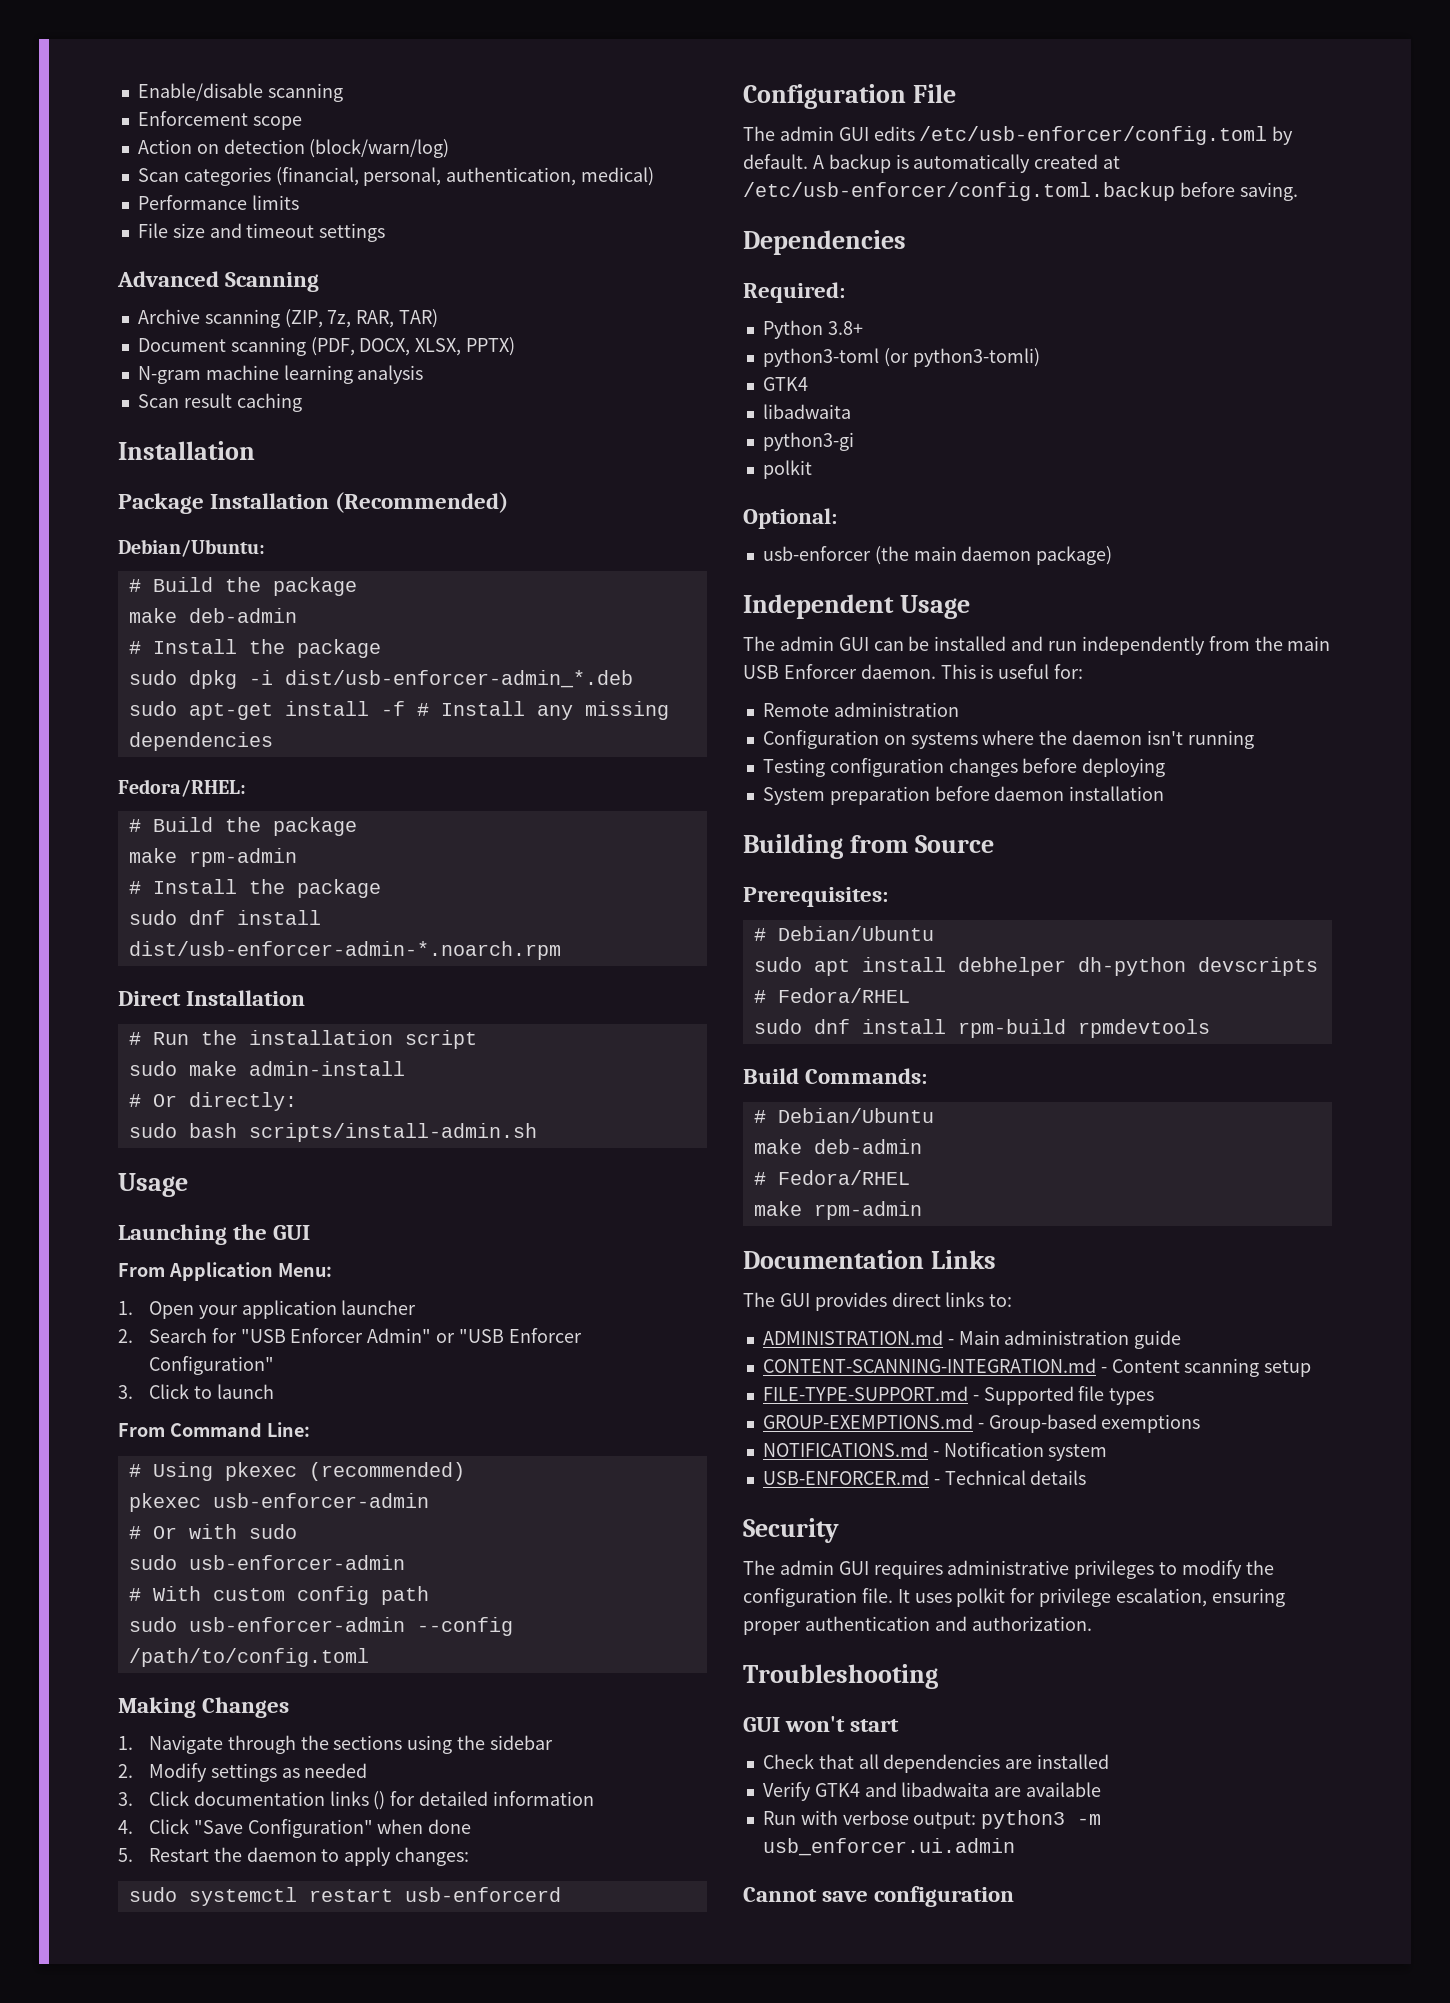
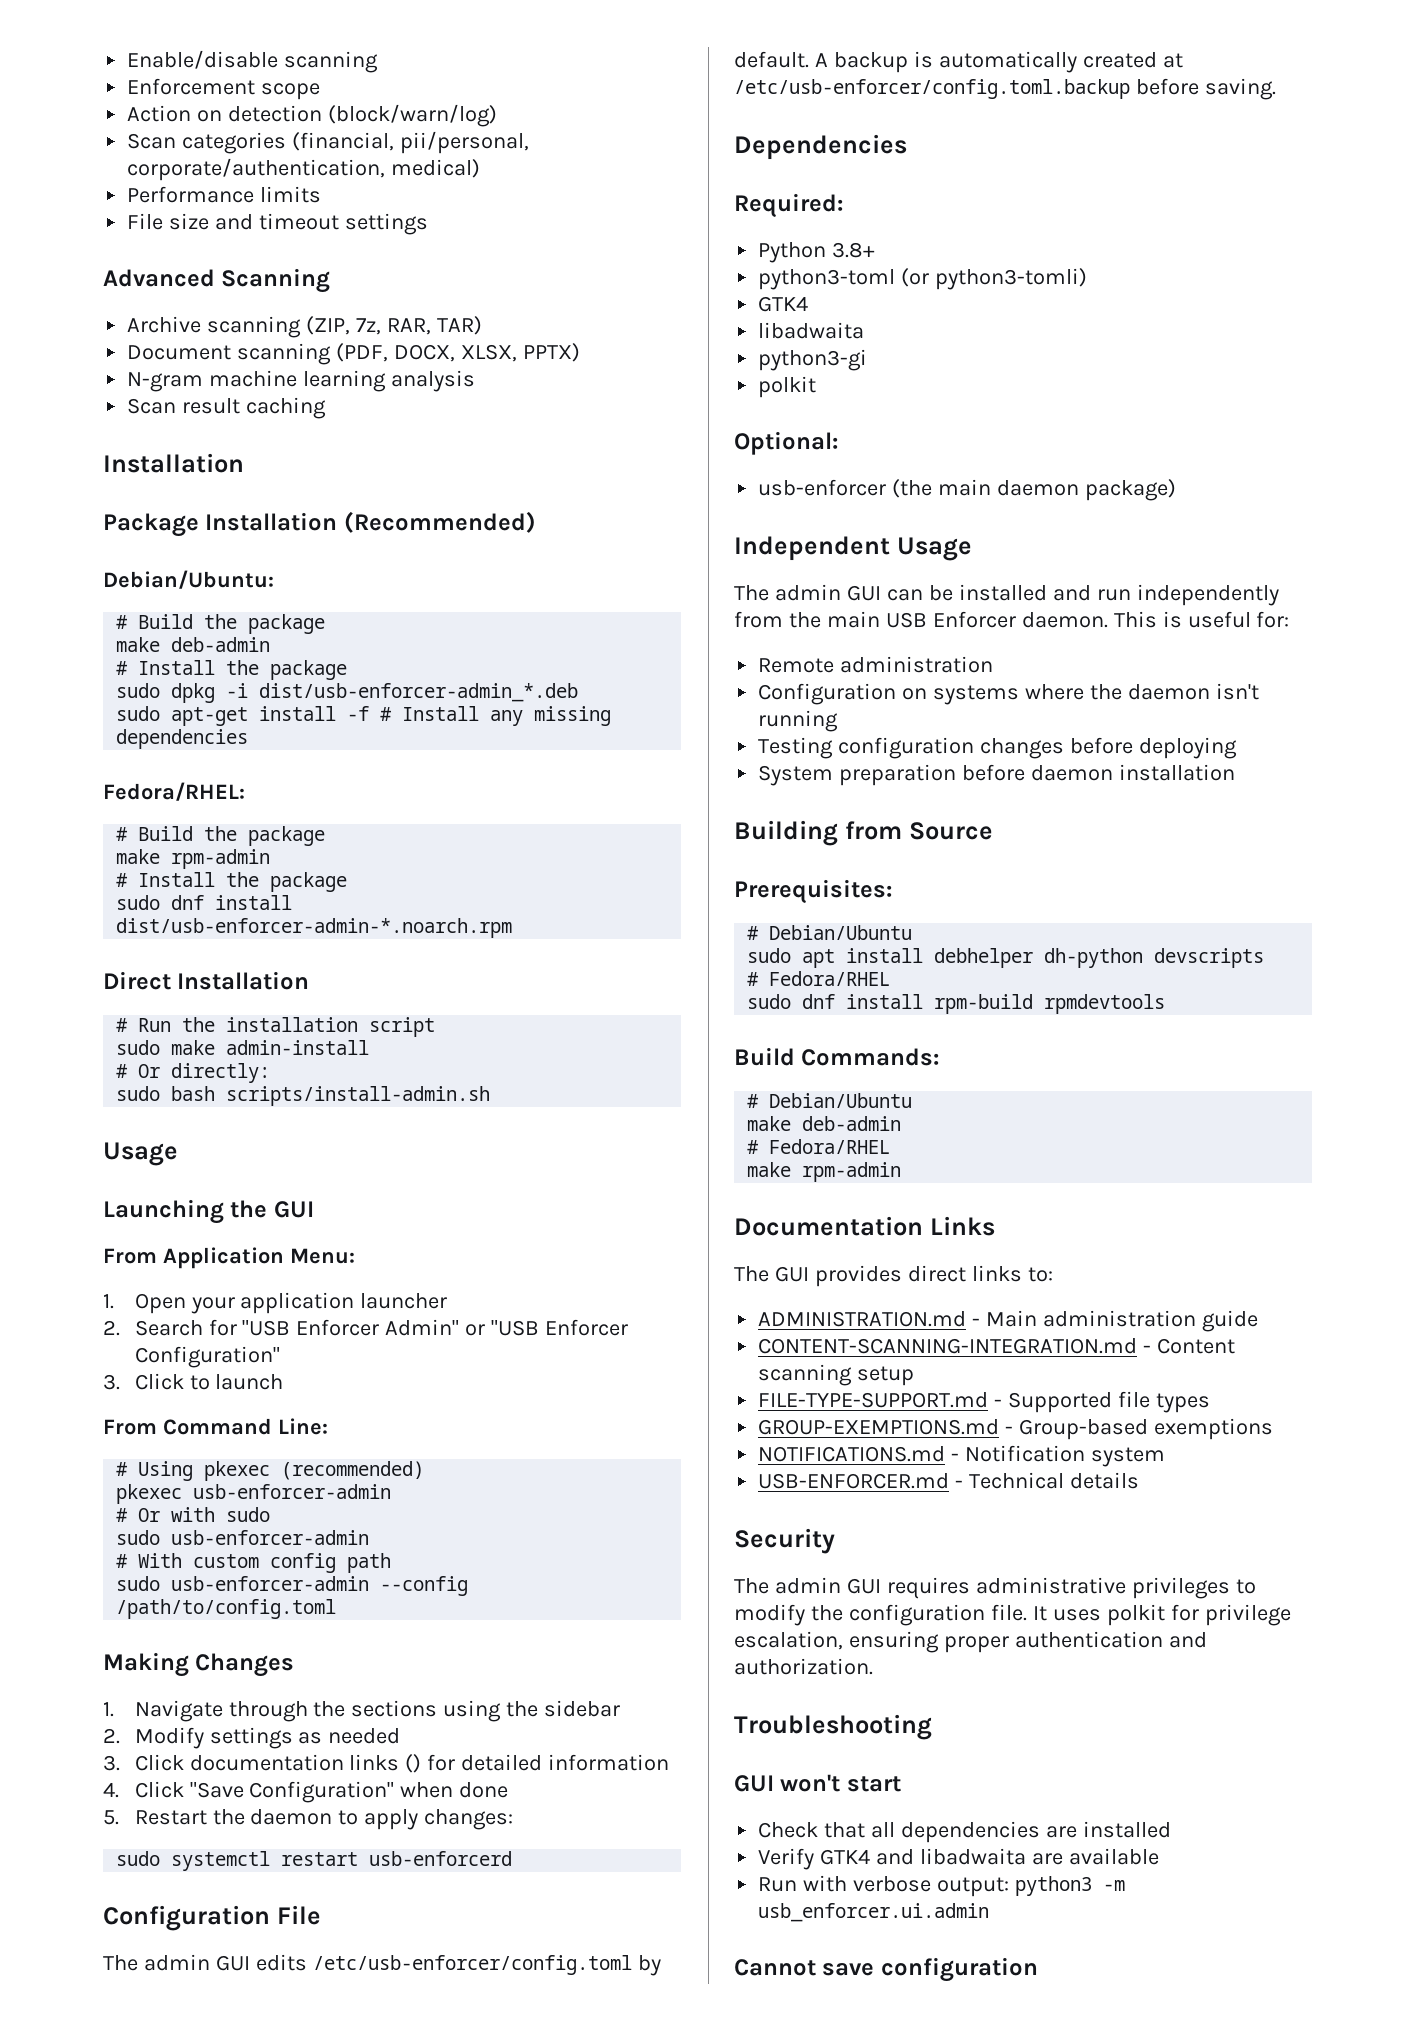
- Scan categories (financial, personal, authentication, medical)
+ Scan categories (financial, pii/personal, corporate/authentication, medical)

